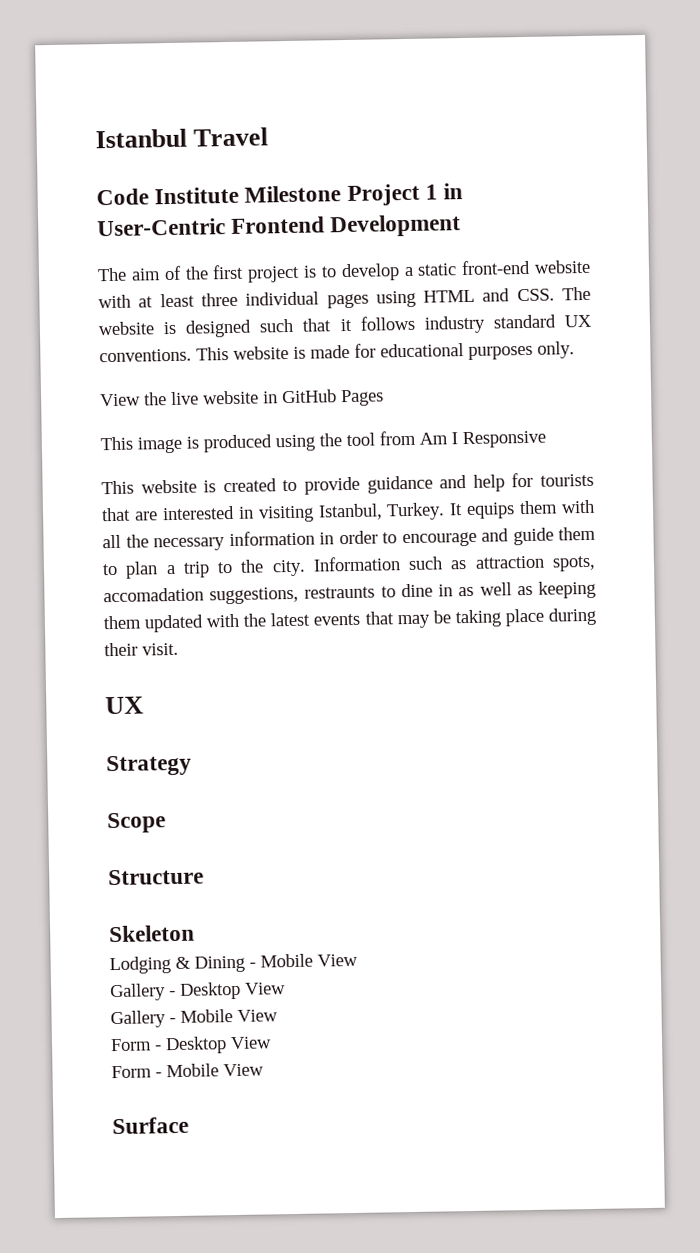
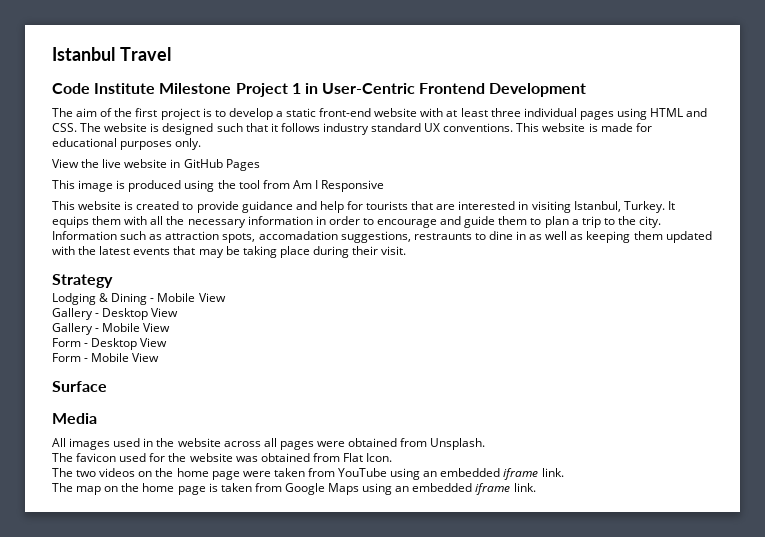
  Information such as attraction spots, accomadation suggestions, restraunts to dine in as well as keeping them updated with the latest events that may be taking place during their visit.
- UX
- Scope
- Structure
- Skeleton
+ Media
+ All images used in the website across all pages were obtained from Unsplash.
+ The favicon used for the website was obtained from Flat Icon.
+ The two videos on the home page were taken from YouTube using an embedded iframe link.
+ The map on the home page is taken from Google Maps using an embedded iframe link.

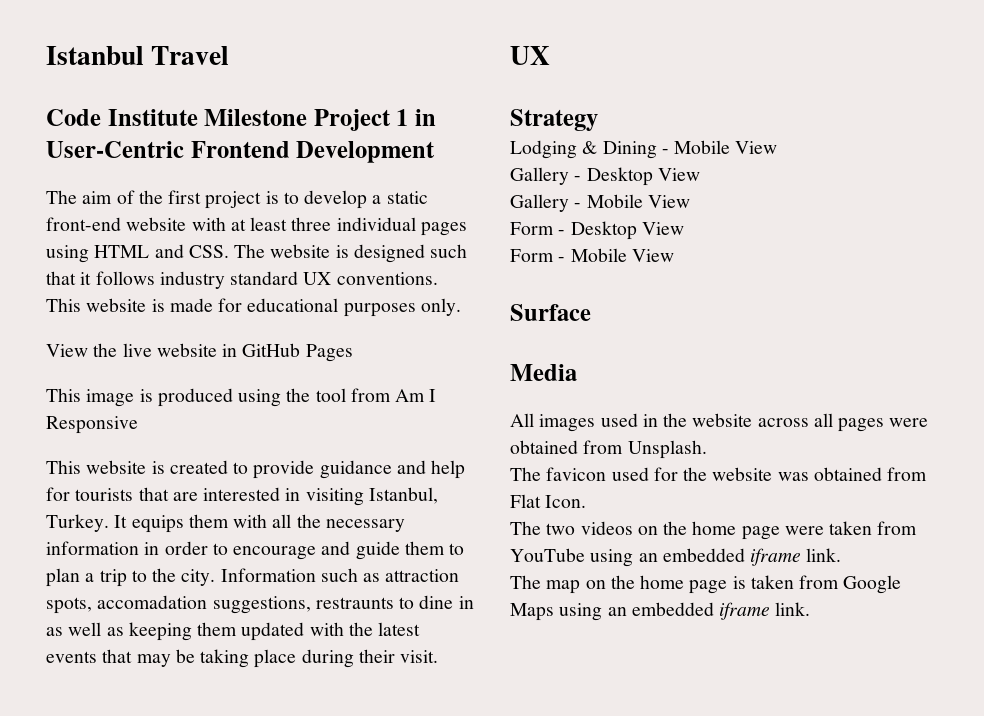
  Information such as attraction spots, accomadation suggestions, restraunts to dine in as well as keeping them updated with the latest events that may be taking place during their visit.
+ UX

